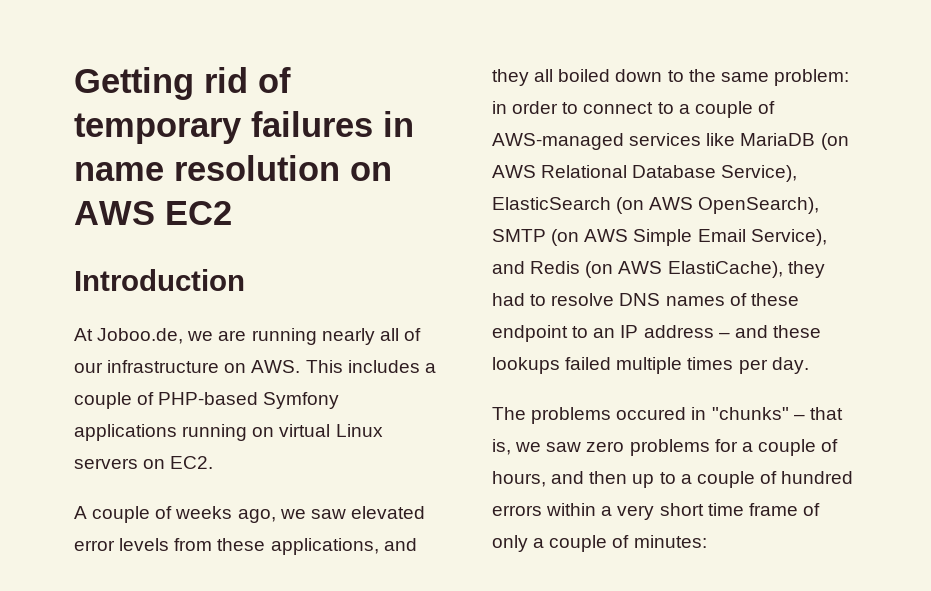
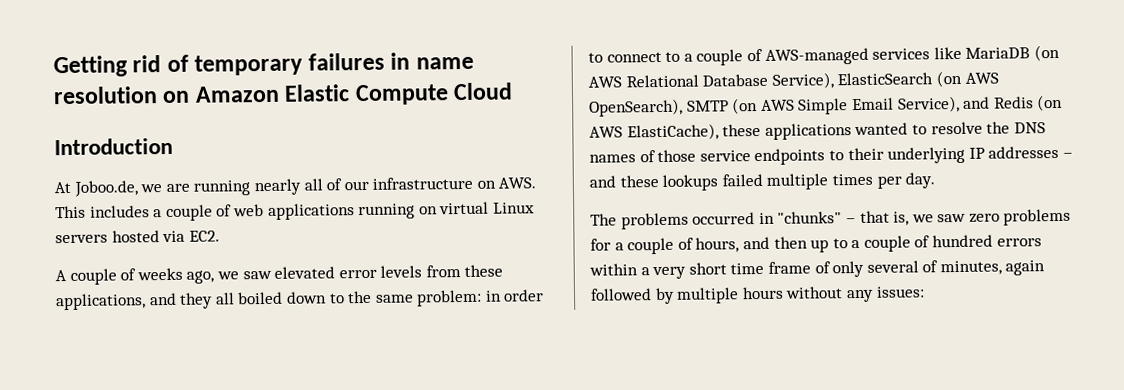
- Getting rid of temporary failures in name resolution on AWS EC2
+ Getting rid of temporary failures in name resolution on Amazon Elastic Compute Cloud
- At Joboo.de, we are running nearly all of our infrastructure on AWS. This includes a couple of PHP-based Symfony applications running on virtual Linux servers on EC2.
+ At Joboo.de, we are running nearly all of our infrastructure on AWS. This includes a couple of web applications running on virtual Linux servers hosted via EC2.
- in order to connect to a couple of AWS-managed services like MariaDB (on AWS Relational Database Service), ElasticSearch (on AWS OpenSearch), SMTP (on AWS Simple Email Service), and Redis (on AWS ElastiCache), they had to resolve DNS names of these endpoint to an IP address – and these lookups failed multiple times per day.
+ in order to connect to a couple of AWS-managed services like MariaDB (on AWS Relational Database Service), ElasticSearch (on AWS OpenSearch), SMTP (on AWS Simple Email Service), and Redis (on AWS ElastiCache), these applications wanted to resolve the DNS names of those service endpoints to their underlying IP addresses – and these lookups failed multiple times per day.
- The problems occured in "chunks" – that is, we saw zero problems for a couple of hours, and then up to a couple of hundred errors within a very short time frame of only a couple of minutes:
+ The problems occurred in "chunks" – that is, we saw zero problems for a couple of hours, and then up to a couple of hundred errors within a very short time frame of only several of minutes, again followed by multiple hours without any issues:

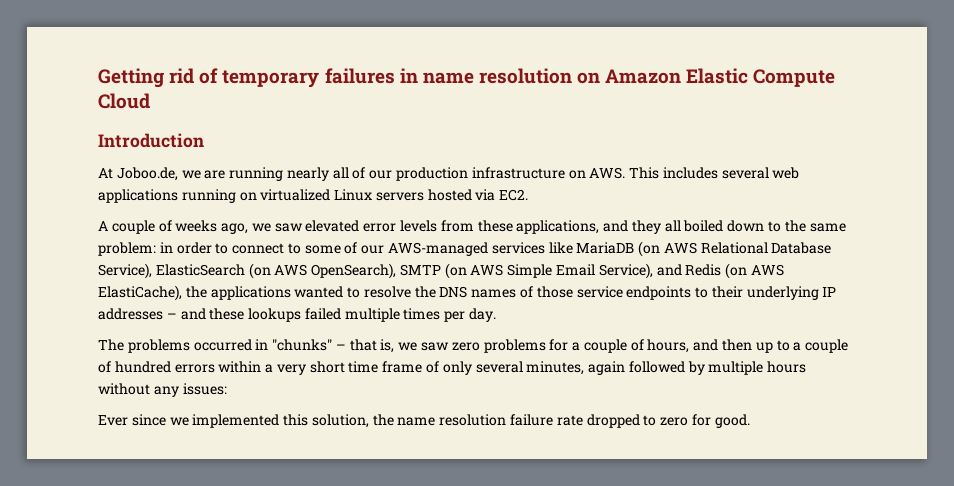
- At Joboo.de, we are running nearly all of our infrastructure on AWS. This includes a couple of web applications running on virtual Linux servers hosted via EC2.
+ At Joboo.de, we are running nearly all of our production infrastructure on AWS. This includes several web applications running on virtualized Linux servers hosted via EC2.
- in order to connect to a couple of AWS-managed services like MariaDB (on AWS Relational Database Service), ElasticSearch (on AWS OpenSearch), SMTP (on AWS Simple Email Service), and Redis (on AWS ElastiCache), these applications wanted to resolve the DNS names of those service endpoints to their underlying IP addresses – and these lookups failed multiple times per day.
+ in order to connect to some of our AWS-managed services like MariaDB (on AWS Relational Database Service), ElasticSearch (on AWS OpenSearch), SMTP (on AWS Simple Email Service), and Redis (on AWS ElastiCache), the applications wanted to resolve the DNS names of those service endpoints to their underlying IP addresses – and these lookups failed multiple times per day.
- The problems occurred in "chunks" – that is, we saw zero problems for a couple of hours, and then up to a couple of hundred errors within a very short time frame of only several of minutes, again followed by multiple hours without any issues:
+ The problems occurred in "chunks" – that is, we saw zero problems for a couple of hours, and then up to a couple of hundred errors within a very short time frame of only several minutes, again followed by multiple hours without any issues:
+ Ever since we implemented this solution, the name resolution failure rate dropped to zero for good.

